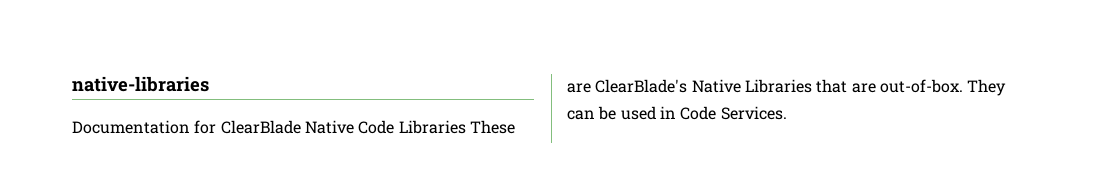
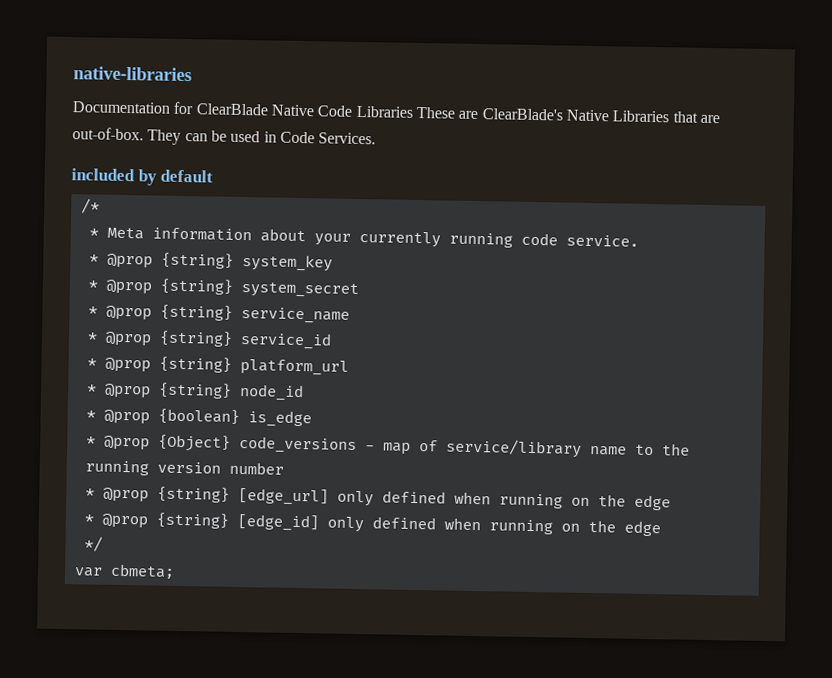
+ included by default
+ /*
+ * Meta information about your currently running code service.
+ * @prop {string} system_key
+ * @prop {string} system_secret
+ * @prop {string} service_name
+ * @prop {string} service_id
+ * @prop {string} platform_url
+ * @prop {string} node_id
+ * @prop {boolean} is_edge
+ * @prop {Object} code_versions - map of service/library name to the running version number
+ * @prop {string} [edge_url] only defined when running on the edge
+ * @prop {string} [edge_id] only defined when running on the edge
+ */
+ var cbmeta;

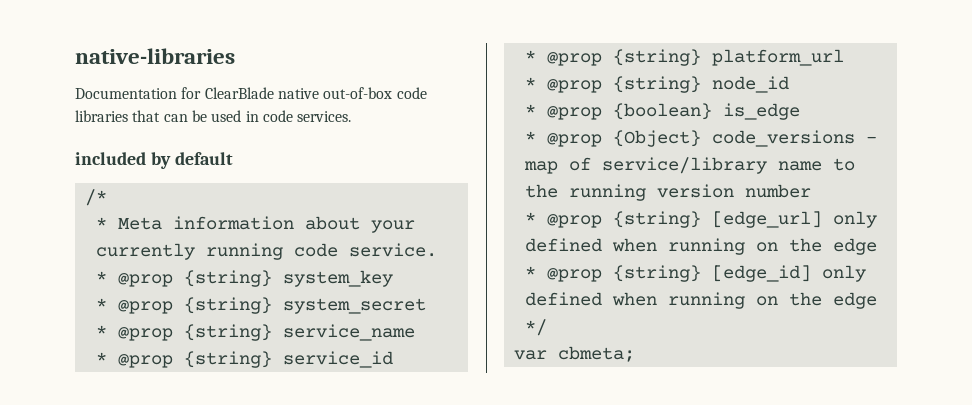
- Documentation for ClearBlade Native Code Libraries These are ClearBlade's Native Libraries that are out-of-box. They can be used in Code Services.
+ Documentation for ClearBlade native out-of-box code libraries that can be used in code services.

